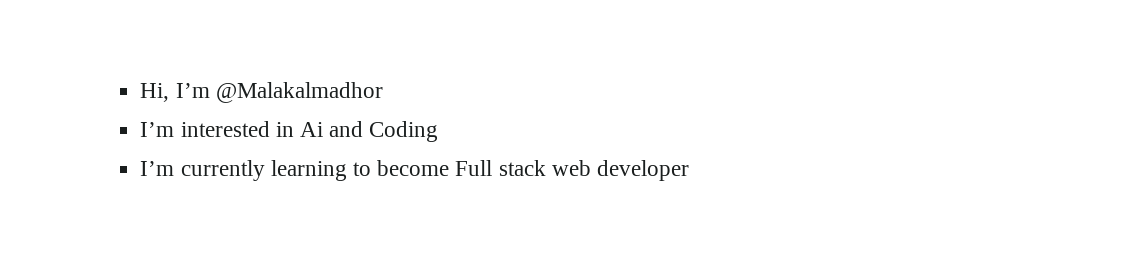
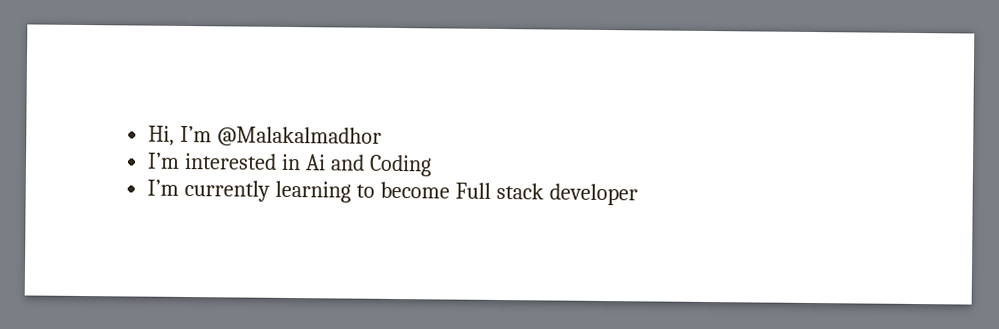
- I’m currently learning to become Full stack web developer
+ I’m currently learning to become Full stack developer

